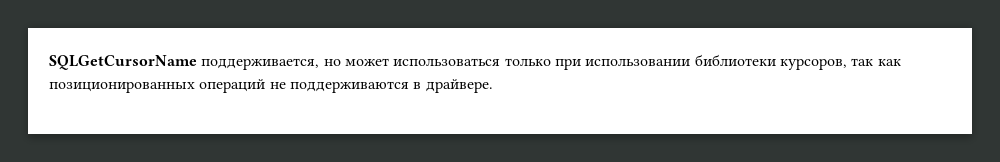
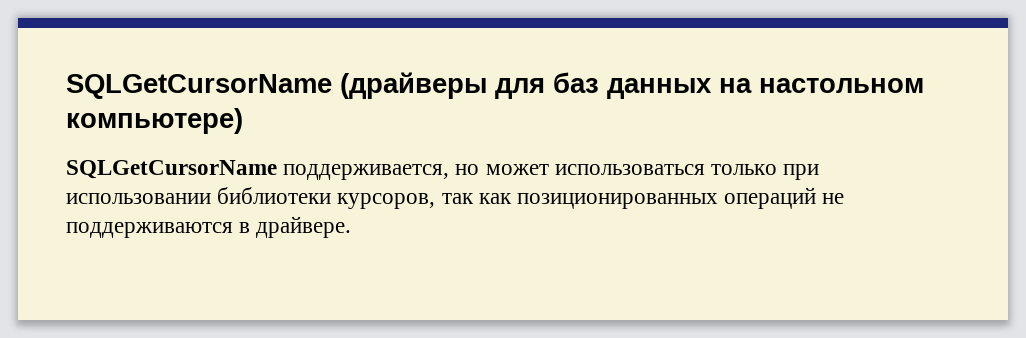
+ SQLGetCursorName (драйверы для баз данных на настольном компьютере)

